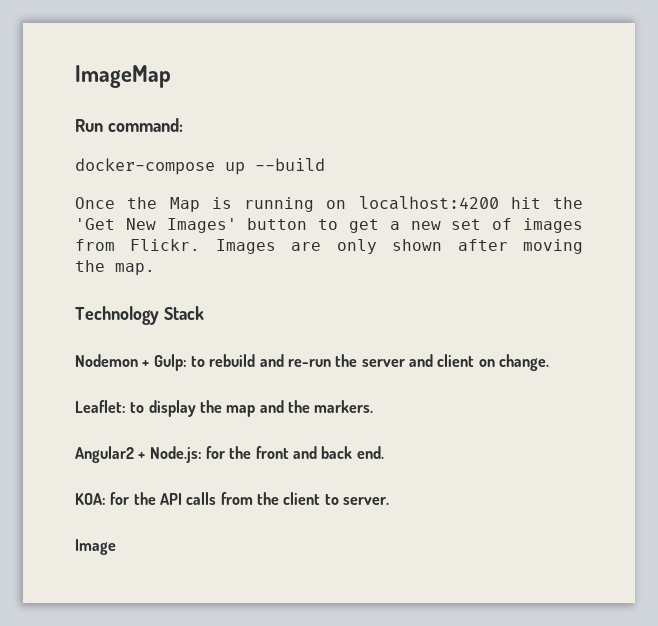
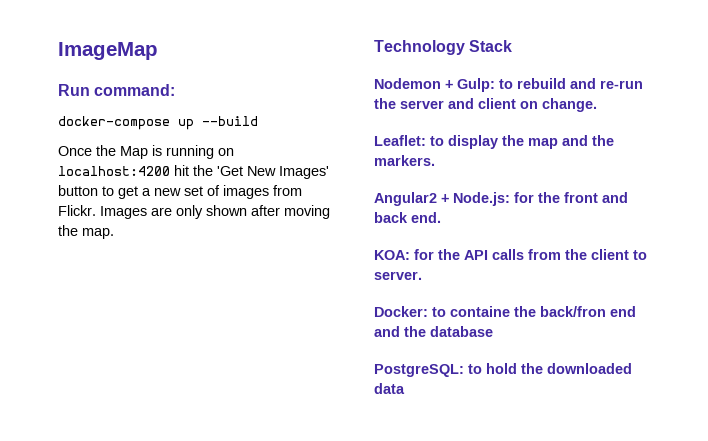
- Image
+ Docker: to containe the back/fron end and the database
+ PostgreSQL: to hold the downloaded data

